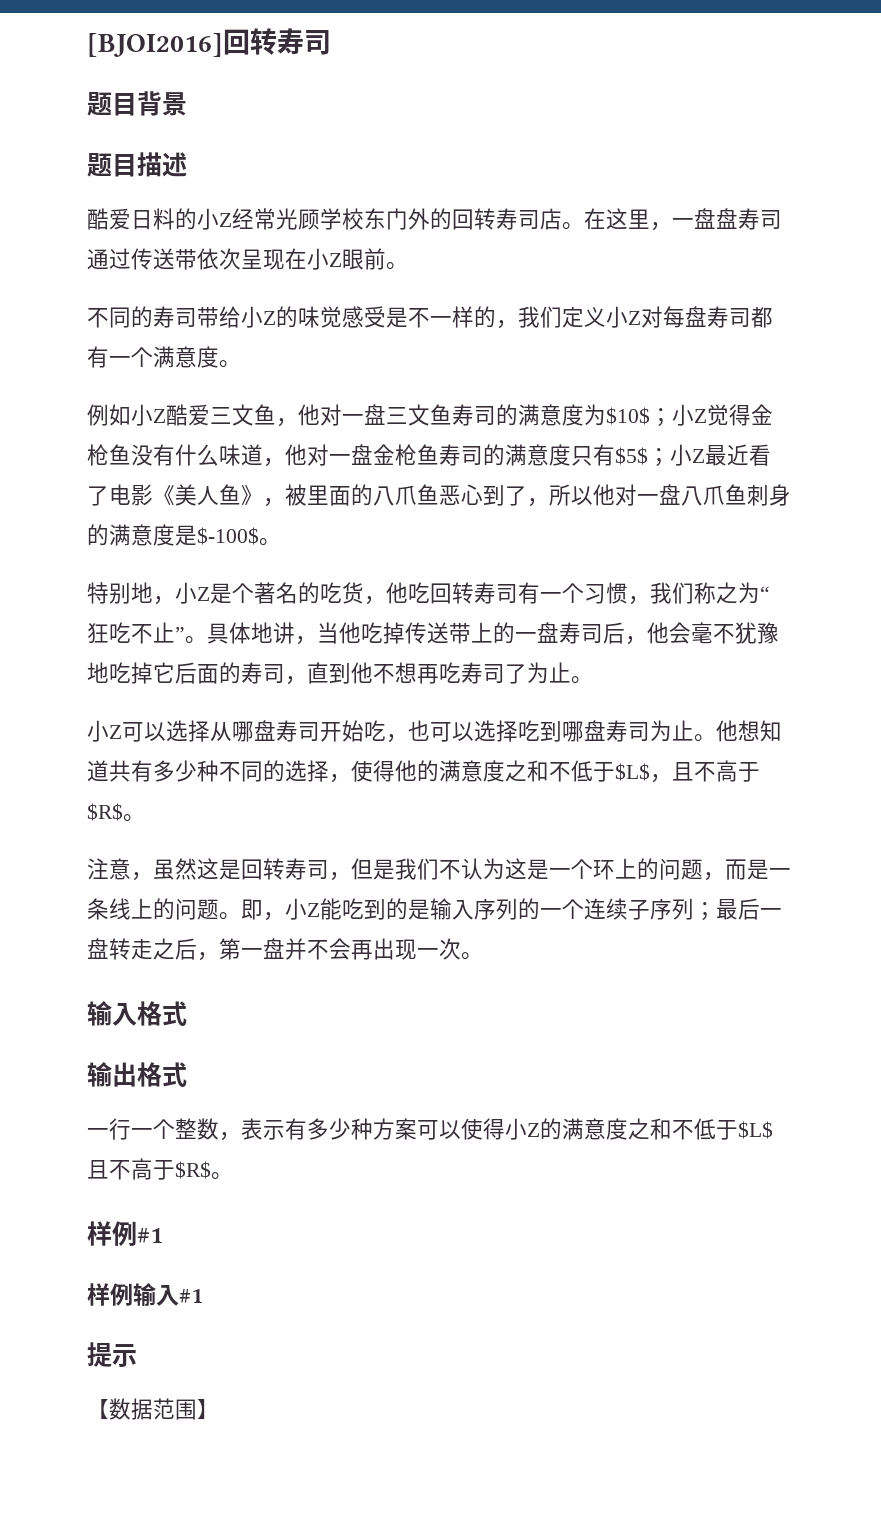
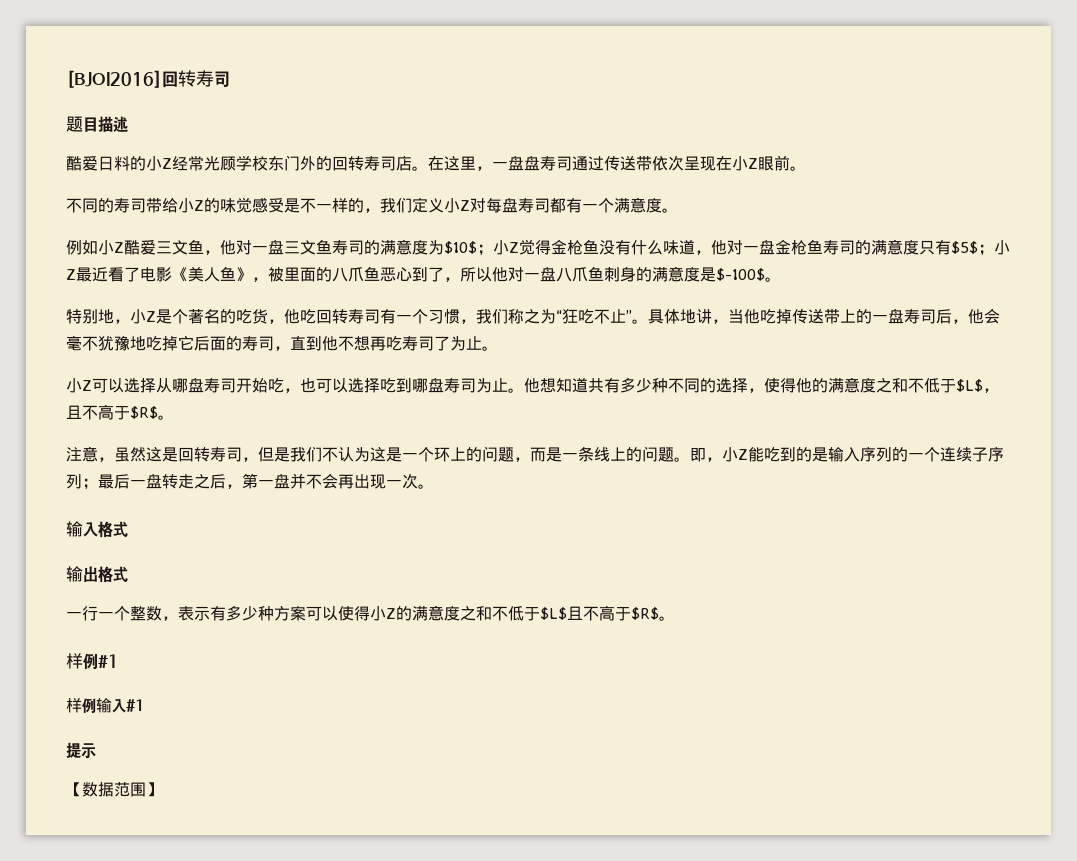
- 题目背景

